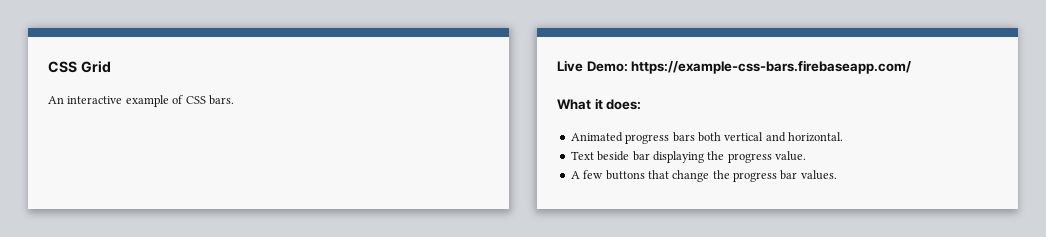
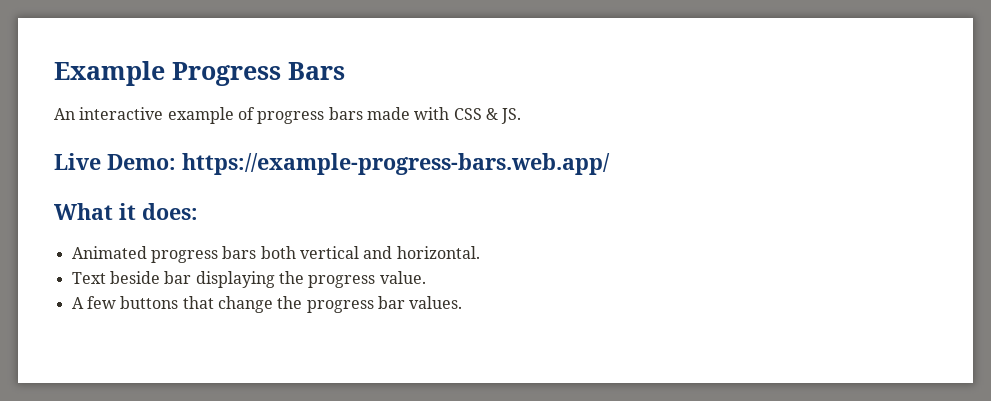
- CSS Grid
+ Example Progress Bars
- An interactive example of CSS bars.
+ An interactive example of progress bars made with CSS & JS.
- Live Demo: https://example-css-bars.firebaseapp.com/
+ Live Demo: https://example-progress-bars.web.app/

